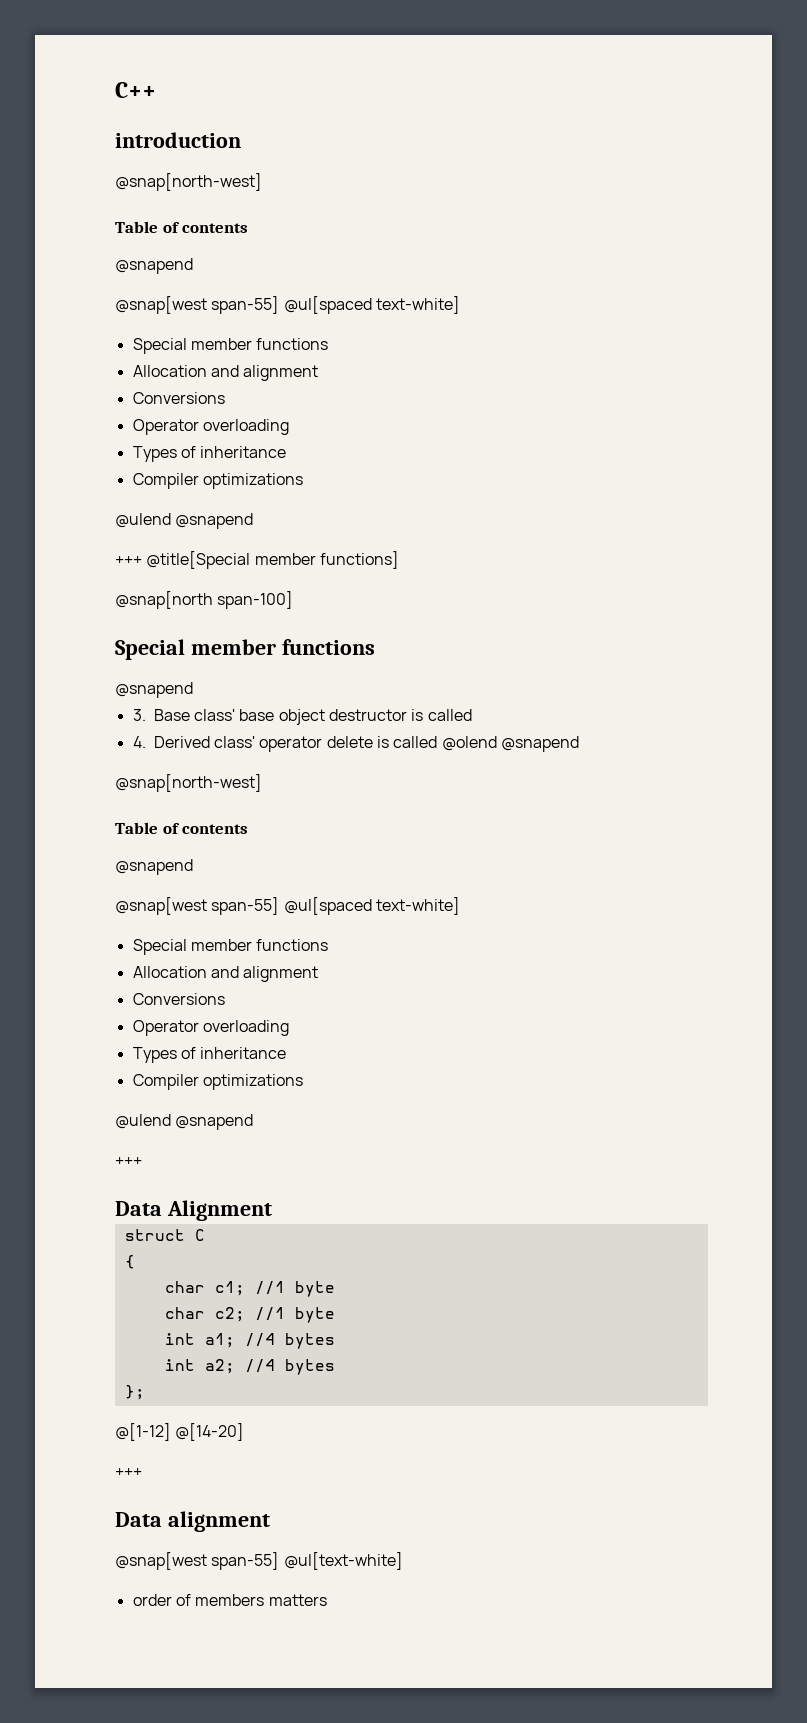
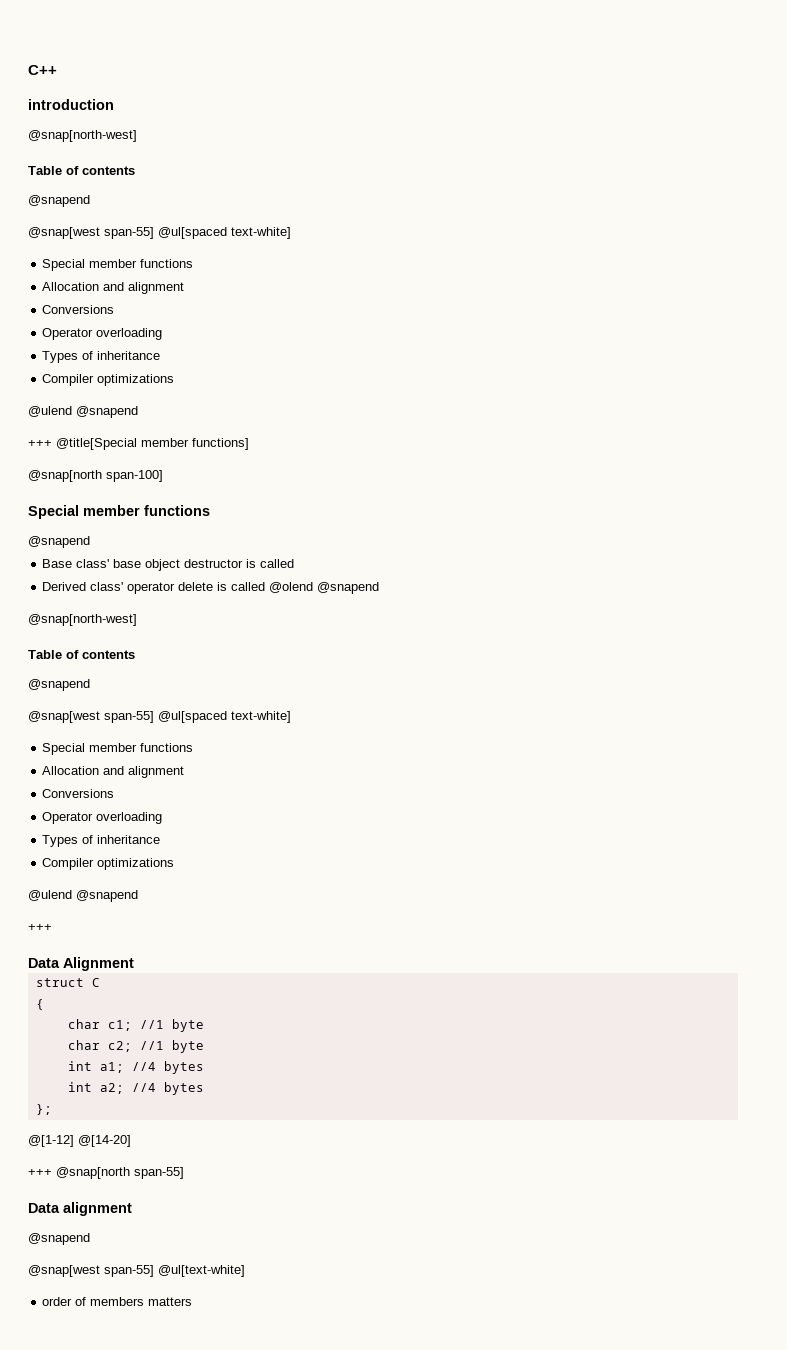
- 3. Base class' base object destructor is called
+ Base class' base object destructor is called
- 4. Derived class' operator delete is called @olend @snapend
+ Derived class' operator delete is called @olend @snapend
  @[1-12] @[14-20]
- +++
+ +++ @snap[north span-55]
  Data alignment
+ @snapend

